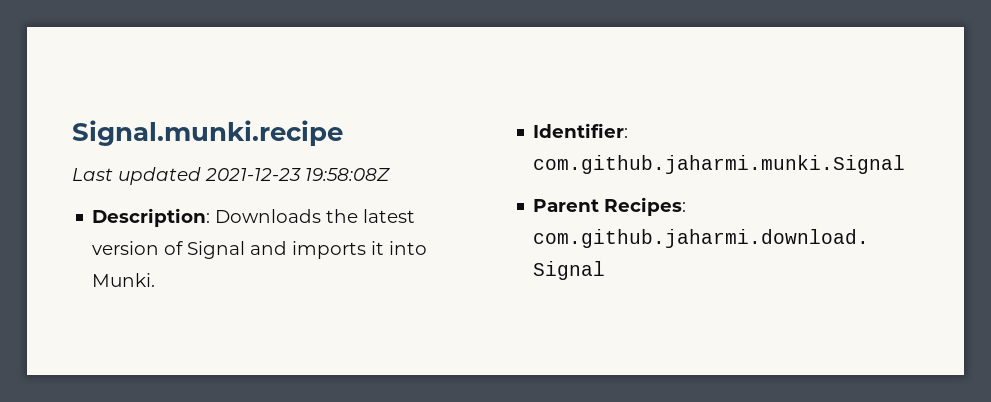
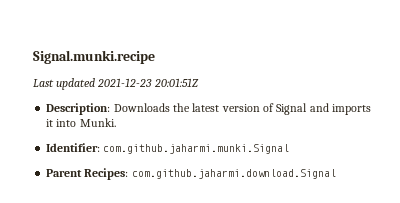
- Last updated 2021-12-23 19:58:08Z
+ Last updated 2021-12-23 20:01:51Z

